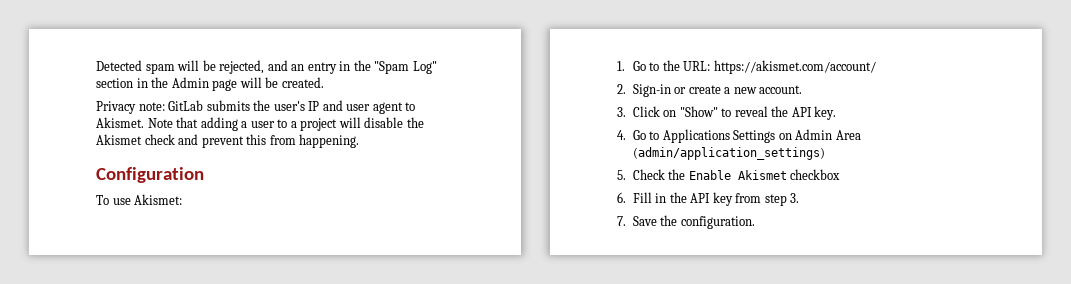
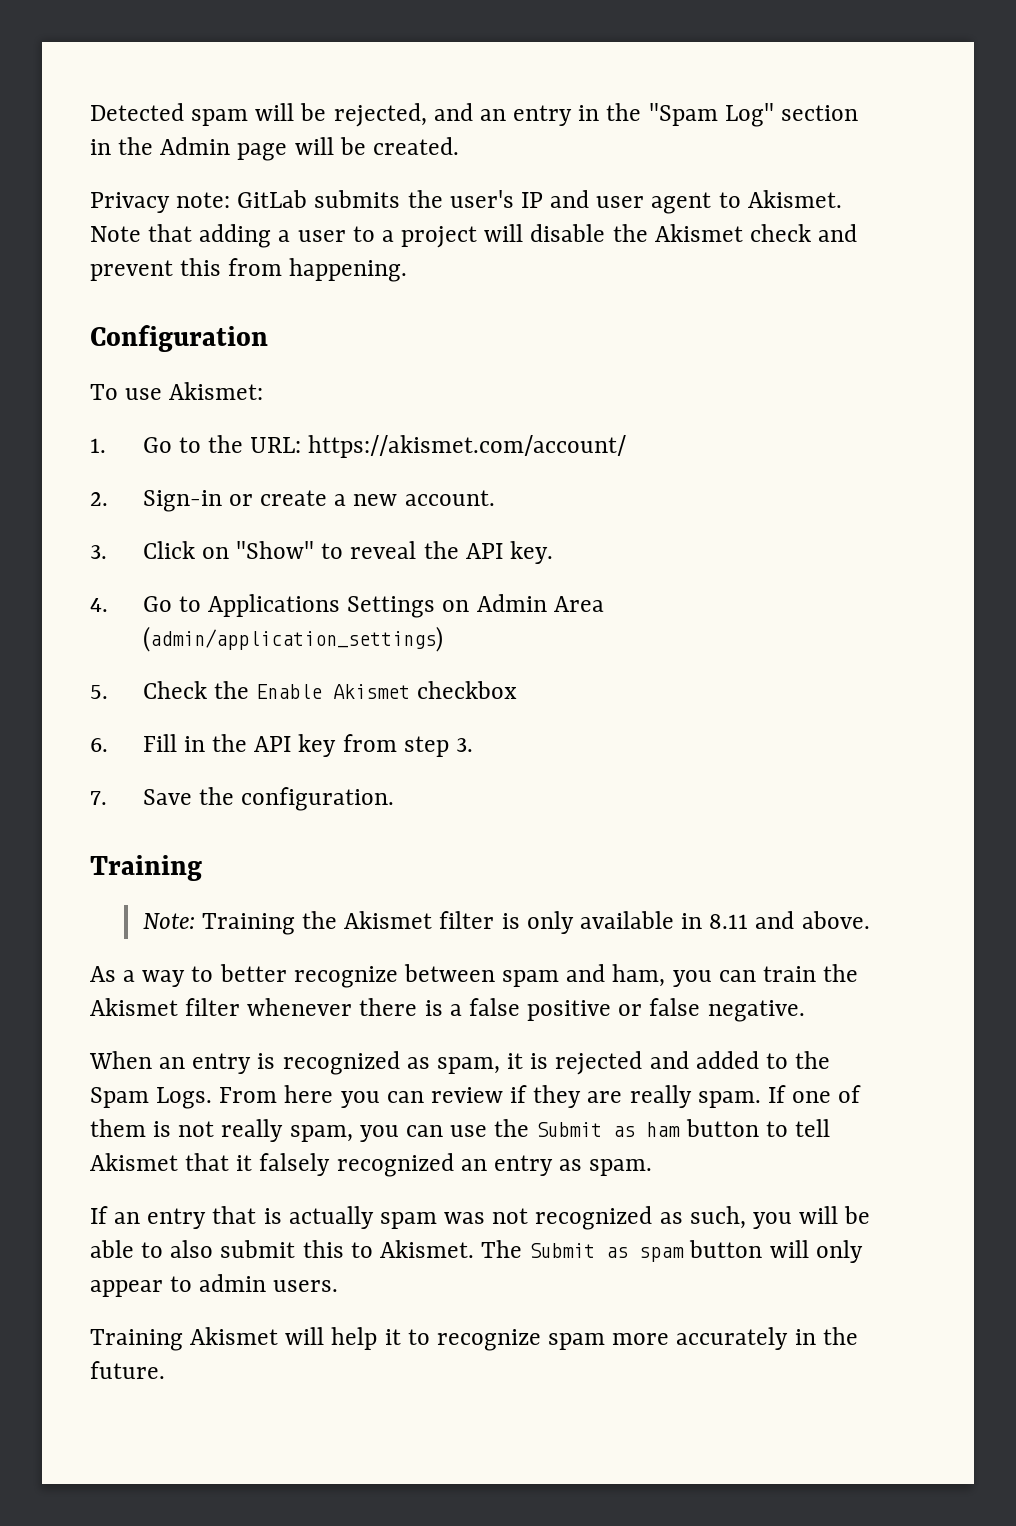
  7. Save the configuration.
+ Training
+ Note: Training the Akismet filter is only available in 8.11 and above.
+ As a way to better recognize between spam and ham, you can train the Akismet filter whenever there is a false positive or false negative.
+ When an entry is recognized as spam, it is rejected and added to the Spam Logs. From here you can review if they are really spam. If one of them is not really spam, you can use the Submit as ham button to tell Akismet that it falsely recognized an entry as spam.
+ If an entry that is actually spam was not recognized as such, you will be able to also submit this to Akismet. The Submit as spam button will only appear to admin users.
+ Training Akismet will help it to recognize spam more accurately in the future.

